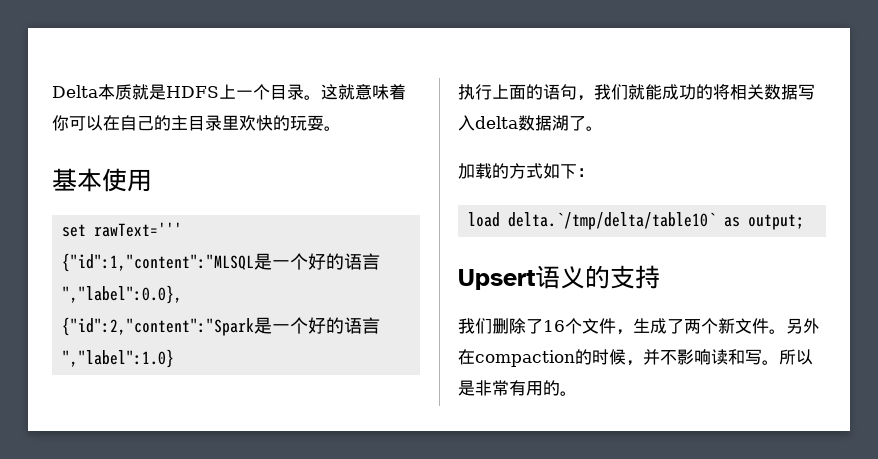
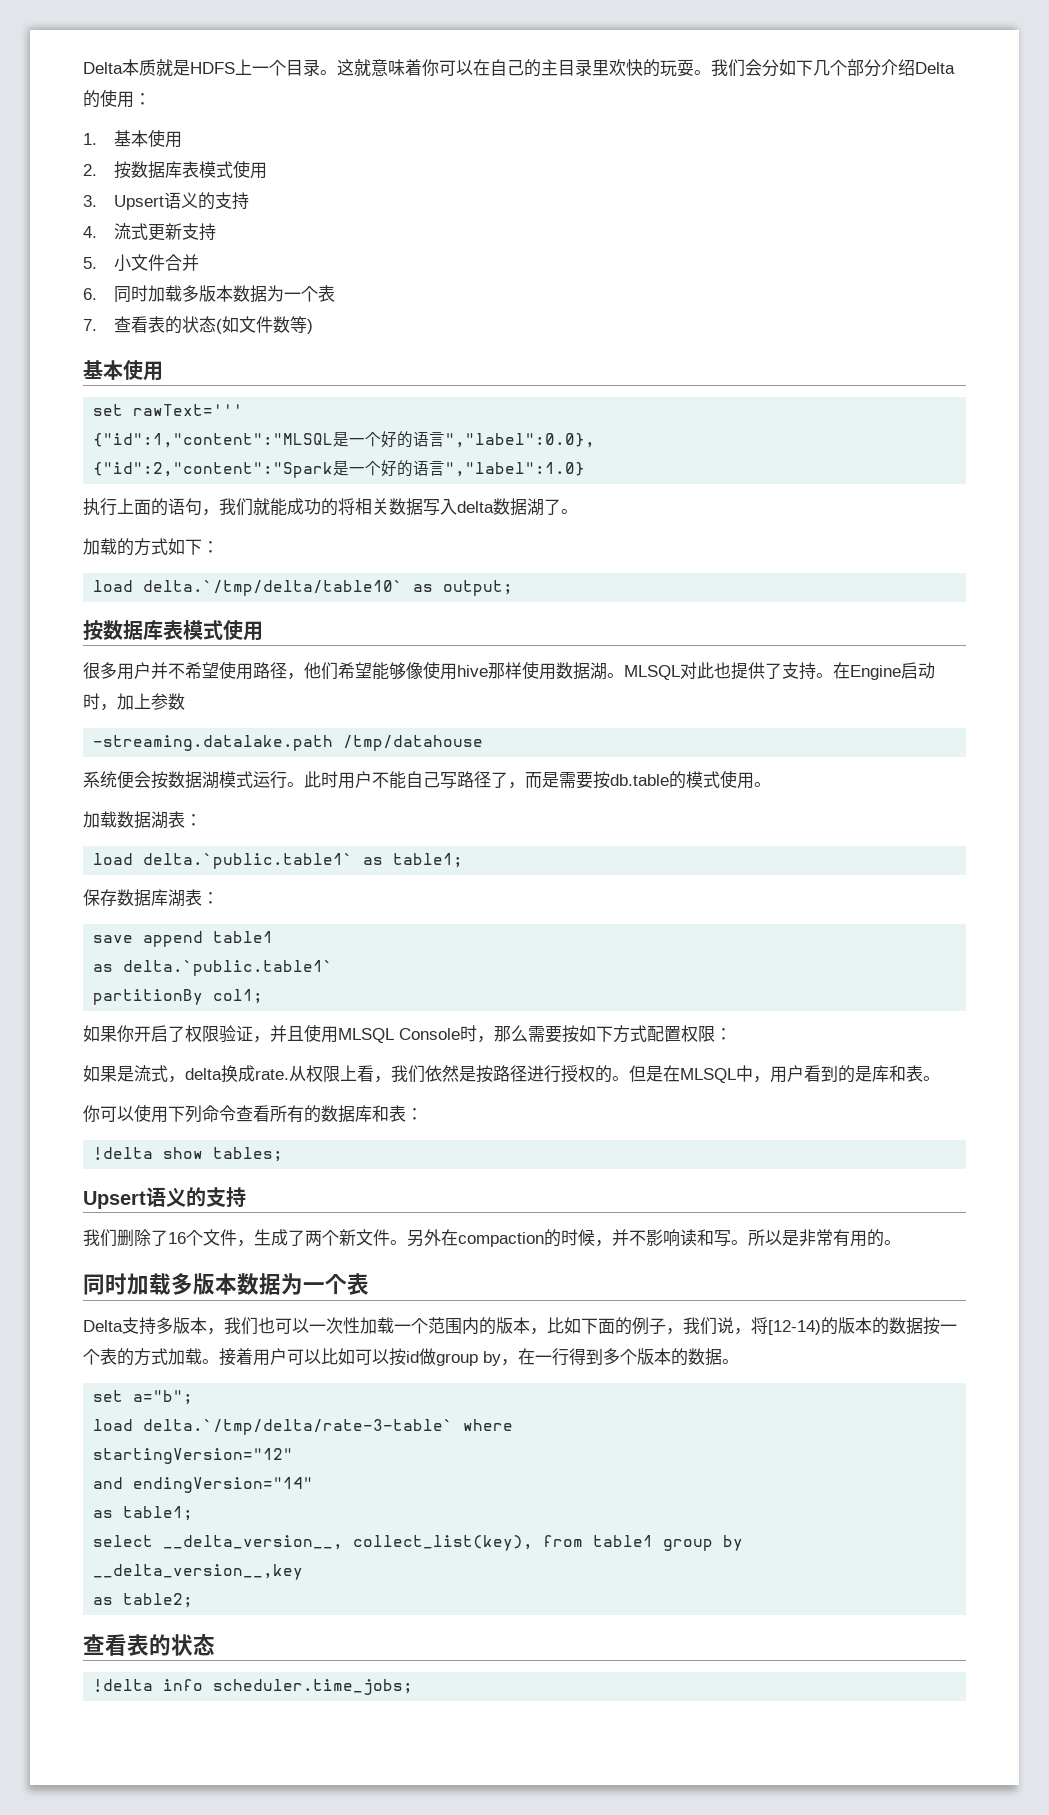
+ 我们会分如下几个部分介绍Delta的使用：
+ 1.基本使用
+ 2.按数据库表模式使用
+ 3. Upsert语义的支持
+ 4.流式更新支持
+ 5.小文件合并
+ 6.同时加载多版本数据为一个表
+ 7.查看表的状态(如文件数等)
  load delta.`/tmp/delta/table10` as output;
+ 按数据库表模式使用
+ 很多用户并不希望使用路径，他们希望能够像使用hive那样使用数据湖。MLSQL对此也提供了支持。在Engine启动时，加上参数
+ -streaming.datalake.path /tmp/datahouse
+ 系统便会按数据湖模式运行。此时用户不能自己写路径了，而是需要按db.table的模式使用。
+ 加载数据湖表：
+ load delta.`public.table1` as table1;
+ 保存数据库湖表：
+ save append table1
+ as delta.`public.table1`
+ partitionBy col1;
+ 如果你开启了权限验证，并且使用MLSQL Console时，那么需要按如下方式配置权限：
+ 如果是流式，delta换成rate.从权限上看，我们依然是按路径进行授权的。但是在MLSQL中，用户看到的是库和表。
+ 你可以使用下列命令查看所有的数据库和表：
+ !delta show tables;
  所以是非常有用的。
+ 同时加载多版本数据为一个表
+ Delta支持多版本，我们也可以一次性加载一个范围内的版本，比如下面的例子，我们说，将[12-14)的版本的数据按一个表的方式加载。接着用户可以比如可以按id做group by，在一行得到多个版本的数据。
+ set a="b";
+ load delta.`/tmp/delta/rate-3-table` where
+ startingVersion="12"
+ and endingVersion="14"
+ as table1;
+ select __delta_version__, collect_list(key), from table1 group by __delta_version__,key
+ as table2;
+ 查看表的状态
+ !delta info scheduler.time_jobs;

